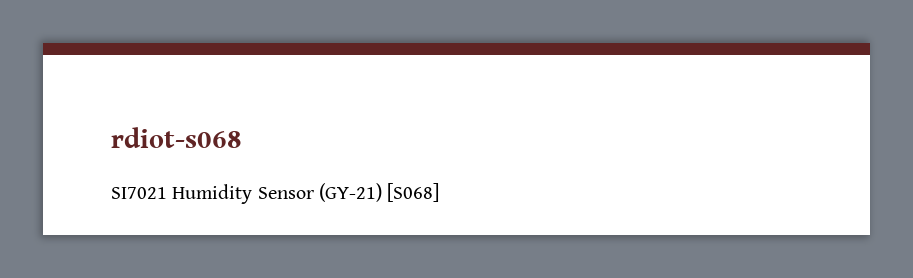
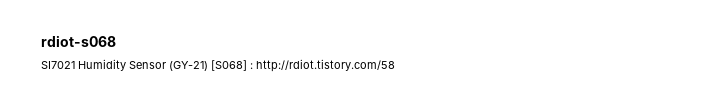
- SI7021 Humidity Sensor (GY-21) [S068]
+ SI7021 Humidity Sensor (GY-21) [S068] : http://rdiot.tistory.com/58

